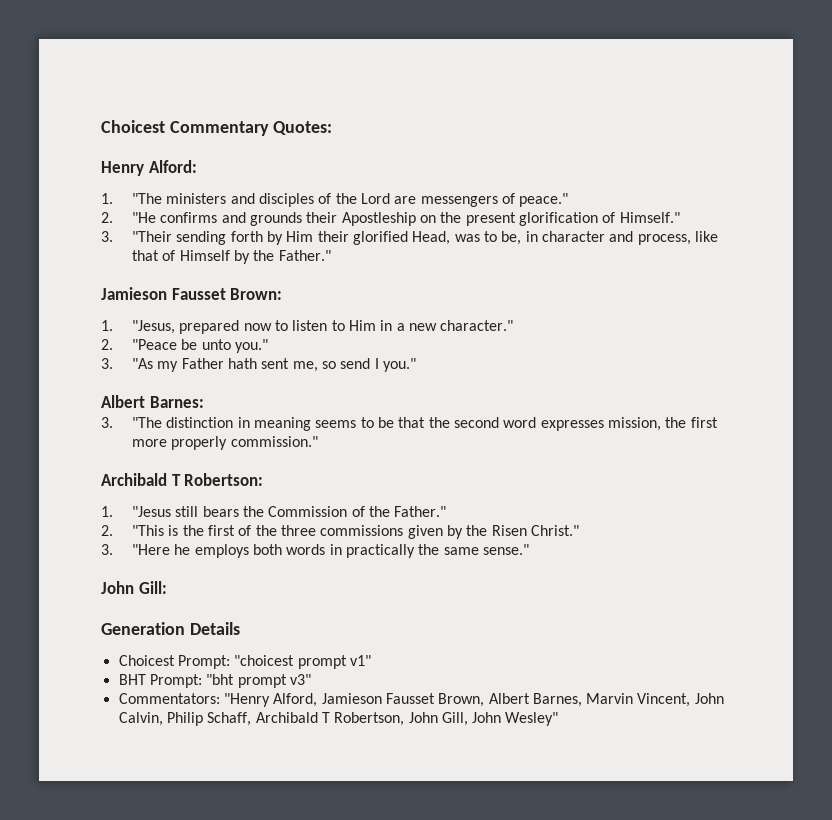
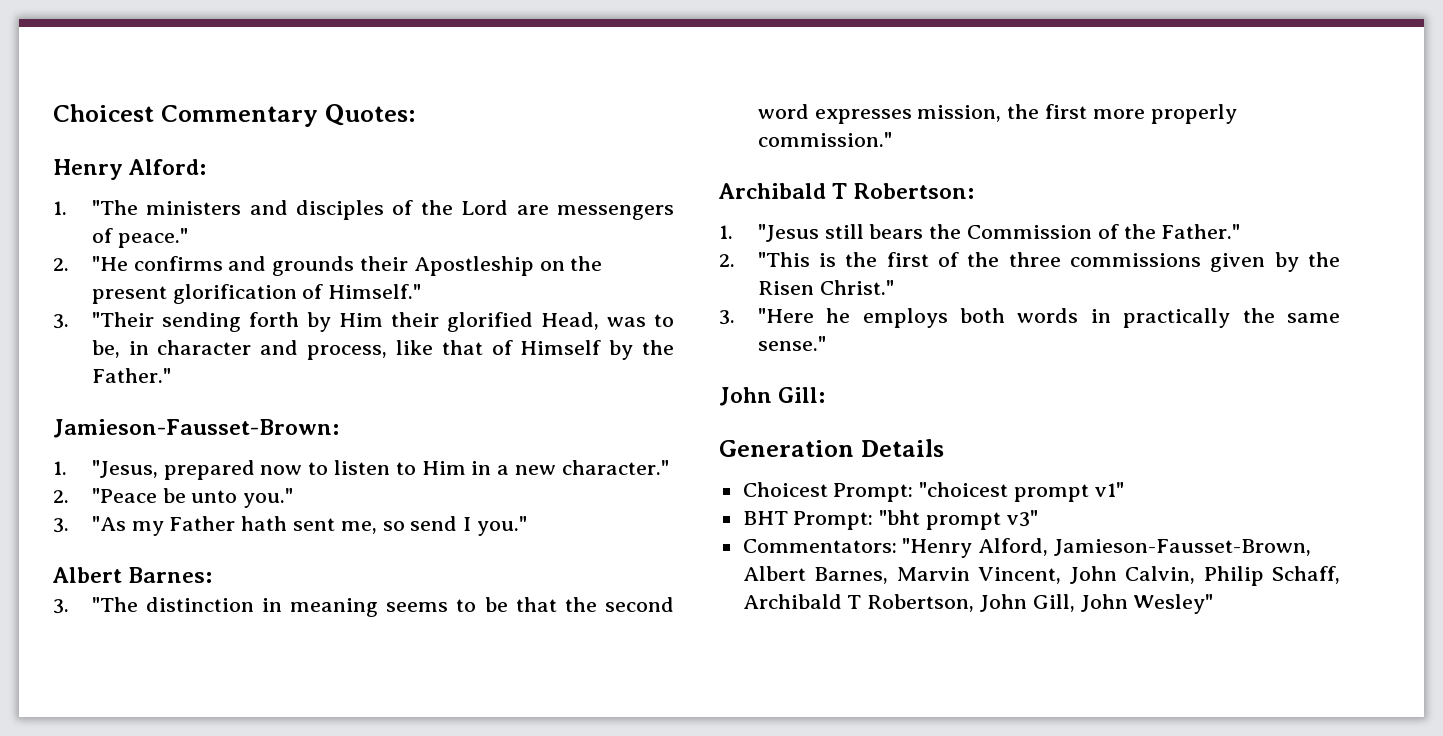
- Jamieson Fausset Brown:
+ Jamieson-Fausset-Brown:
- Commentators: "Henry Alford, Jamieson Fausset Brown, Albert Barnes, Marvin Vincent, John Calvin, Philip Schaff, Archibald T Robertson, John Gill, John Wesley"
+ Commentators: "Henry Alford, Jamieson-Fausset-Brown, Albert Barnes, Marvin Vincent, John Calvin, Philip Schaff, Archibald T Robertson, John Gill, John Wesley"

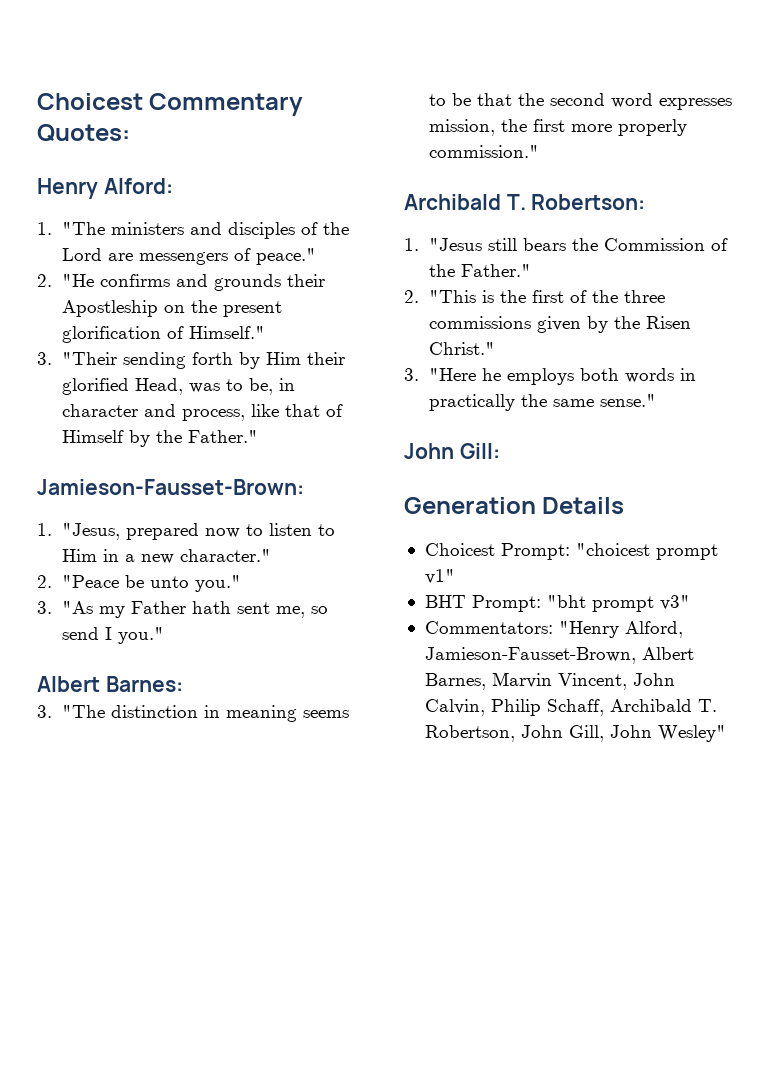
- Archibald T Robertson:
+ Archibald T. Robertson:
- Commentators: "Henry Alford, Jamieson-Fausset-Brown, Albert Barnes, Marvin Vincent, John Calvin, Philip Schaff, Archibald T Robertson, John Gill, John Wesley"
+ Commentators: "Henry Alford, Jamieson-Fausset-Brown, Albert Barnes, Marvin Vincent, John Calvin, Philip Schaff, Archibald T. Robertson, John Gill, John Wesley"

